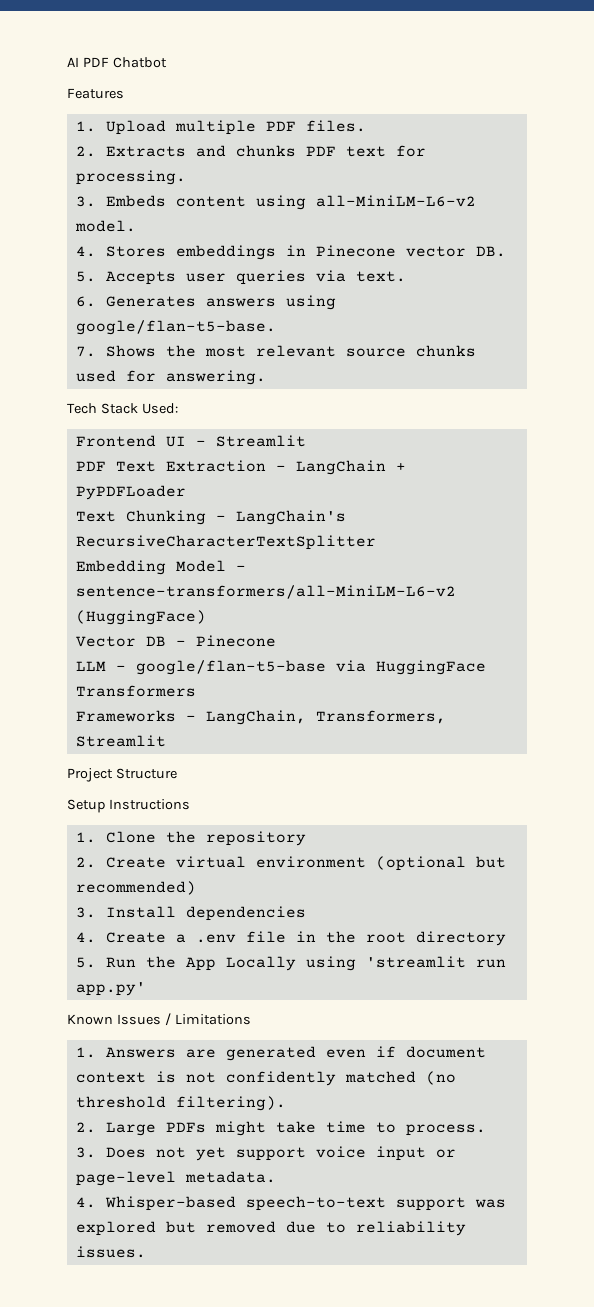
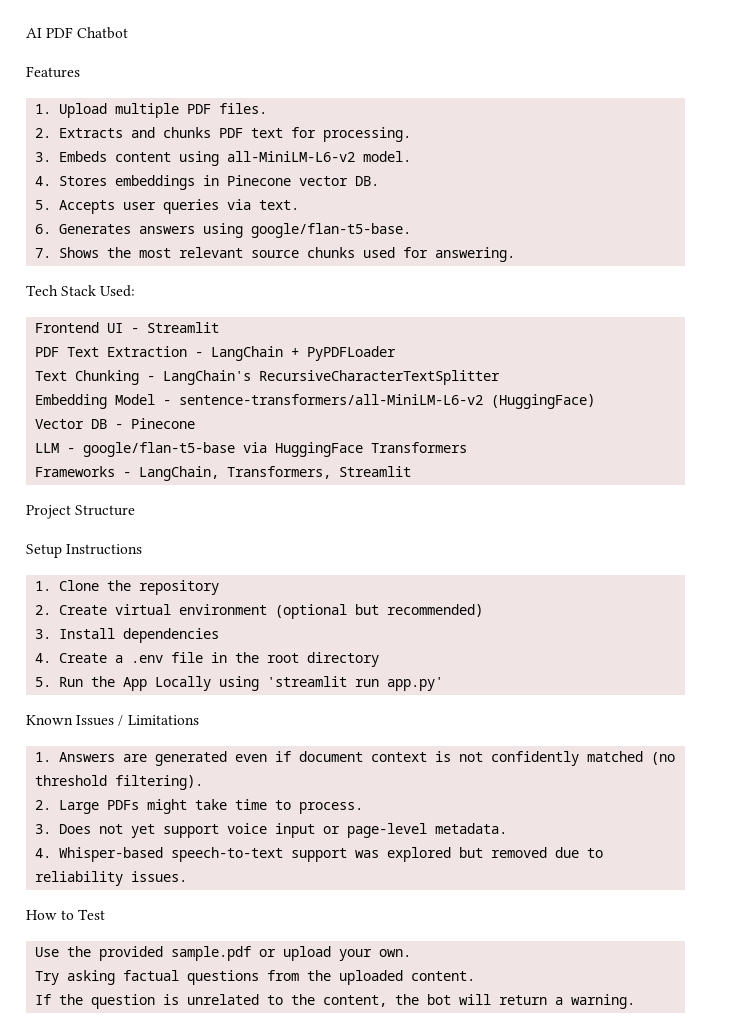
+ How to Test
+ Use the provided sample.pdf or upload your own.
+ Try asking factual questions from the uploaded content.
+ If the question is unrelated to the content, the bot will return a warning.

